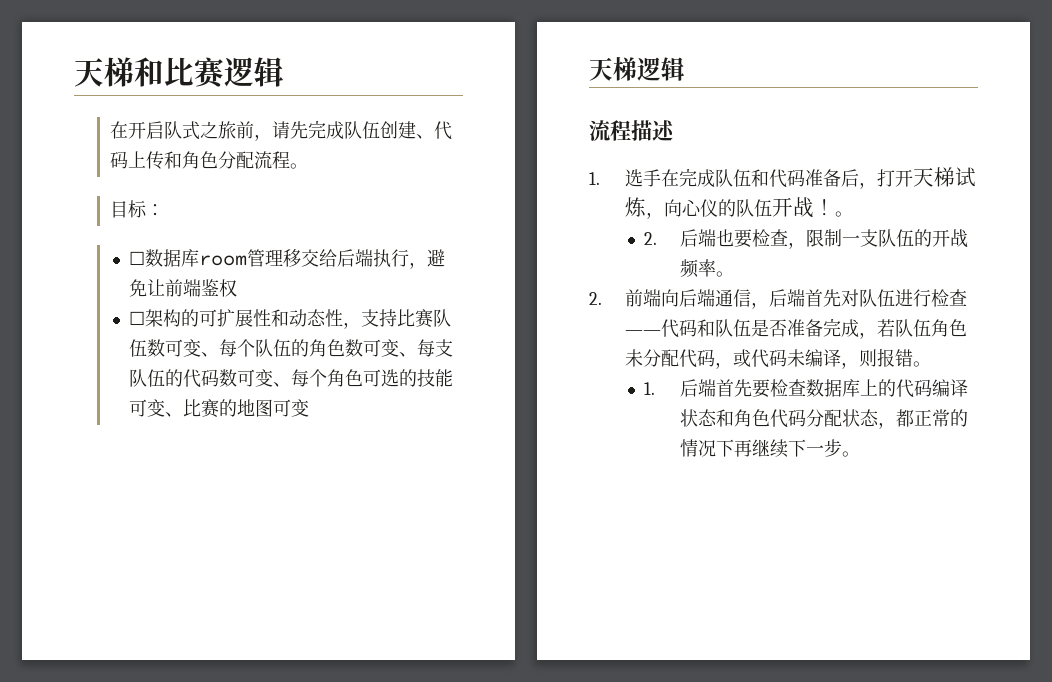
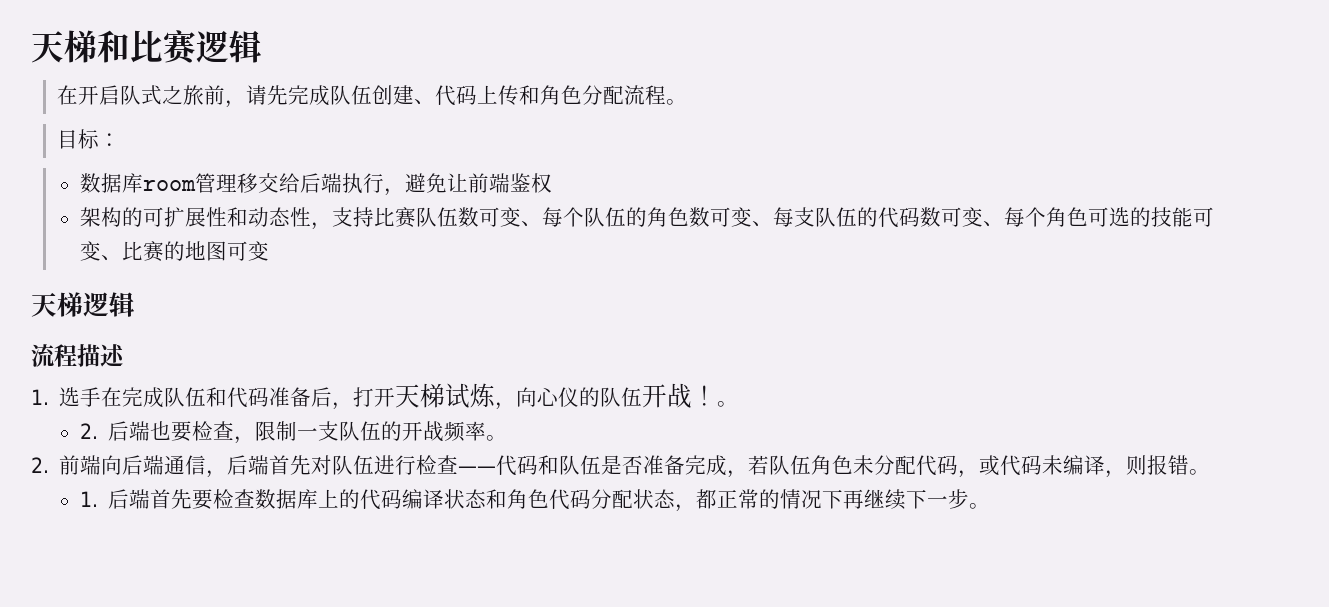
- ☐数据库room管理移交给后端执行，避免让前端鉴权
+ 数据库room管理移交给后端执行，避免让前端鉴权
- ☐架构的可扩展性和动态性，支持比赛队伍数可变、每个队伍的角色数可变、每支队伍的代码数可变、每个角色可选的技能可变、比赛的地图可变
+ 架构的可扩展性和动态性，支持比赛队伍数可变、每个队伍的角色数可变、每支队伍的代码数可变、每个角色可选的技能可变、比赛的地图可变

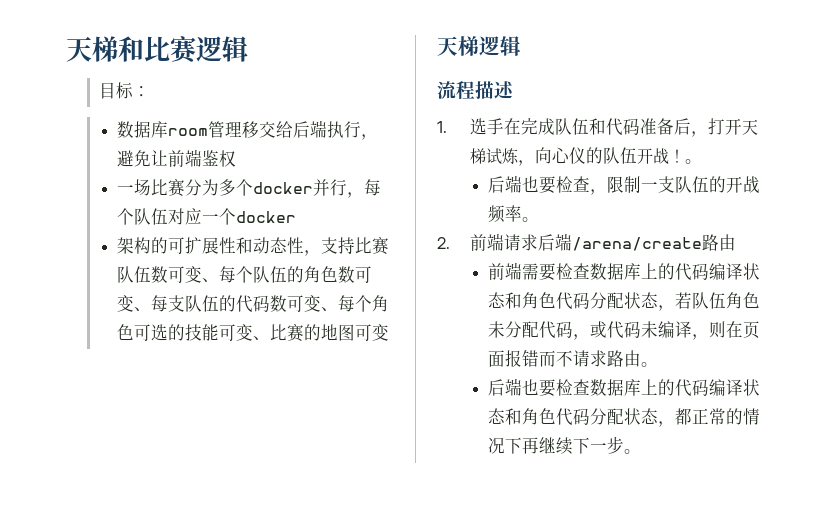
- 在开启队式之旅前，请先完成队伍创建、代码上传和角色分配流程。
+ 一场比赛分为多个docker并行，每个队伍对应一个docker
- 2.后端也要检查，限制一支队伍的开战频率。
+ 后端也要检查，限制一支队伍的开战频率。
- 2.前端向后端通信，后端首先对队伍进行检查——代码和队伍是否准备完成，若队伍角色未分配代码，或代码未编译，则报错。
- 1.后端首先要检查数据库上的代码编译状态和角色代码分配状态，都正常的情况下再继续下一步。
+ 2.前端请求后端/arena/create路由
+ 前端需要检查数据库上的代码编译状态和角色代码分配状态，若队伍角色未分配代码，或代码未编译，则在页面报错而不请求路由。
+ 后端也要检查数据库上的代码编译状态和角色代码分配状态，都正常的情况下再继续下一步。

